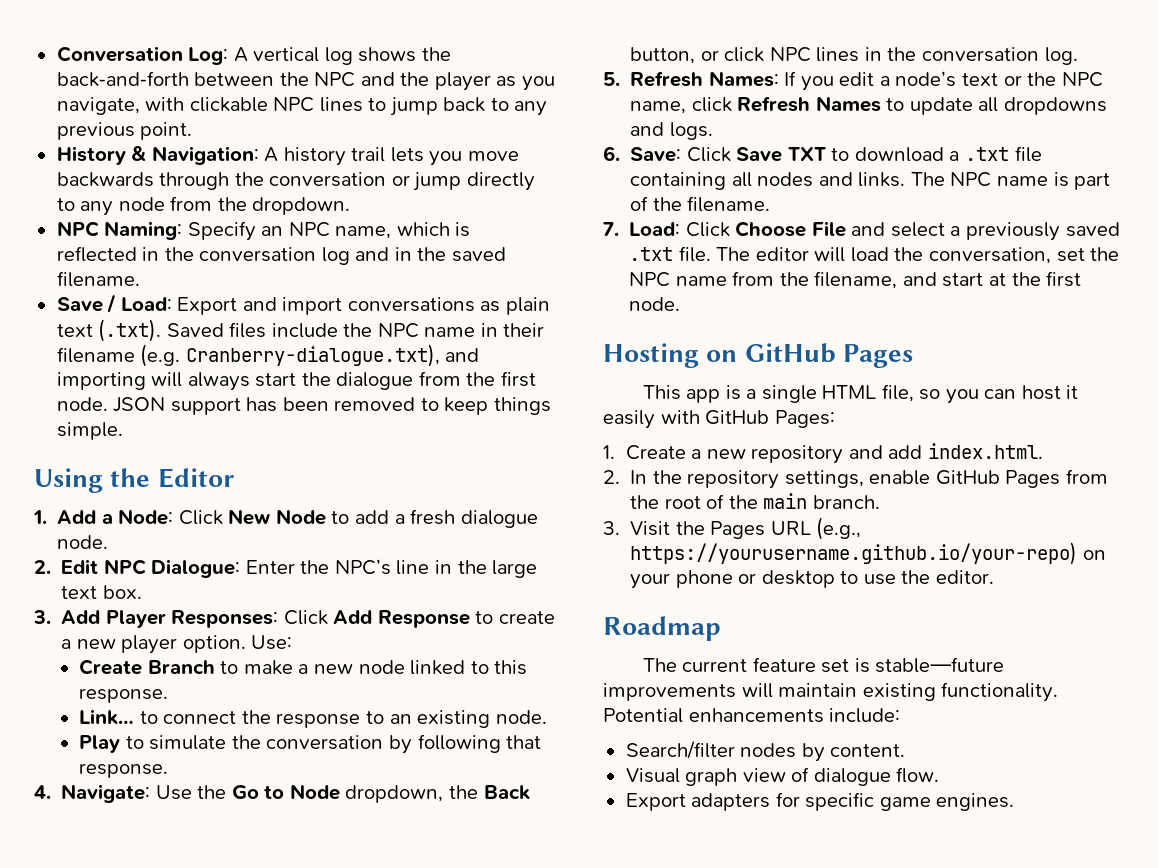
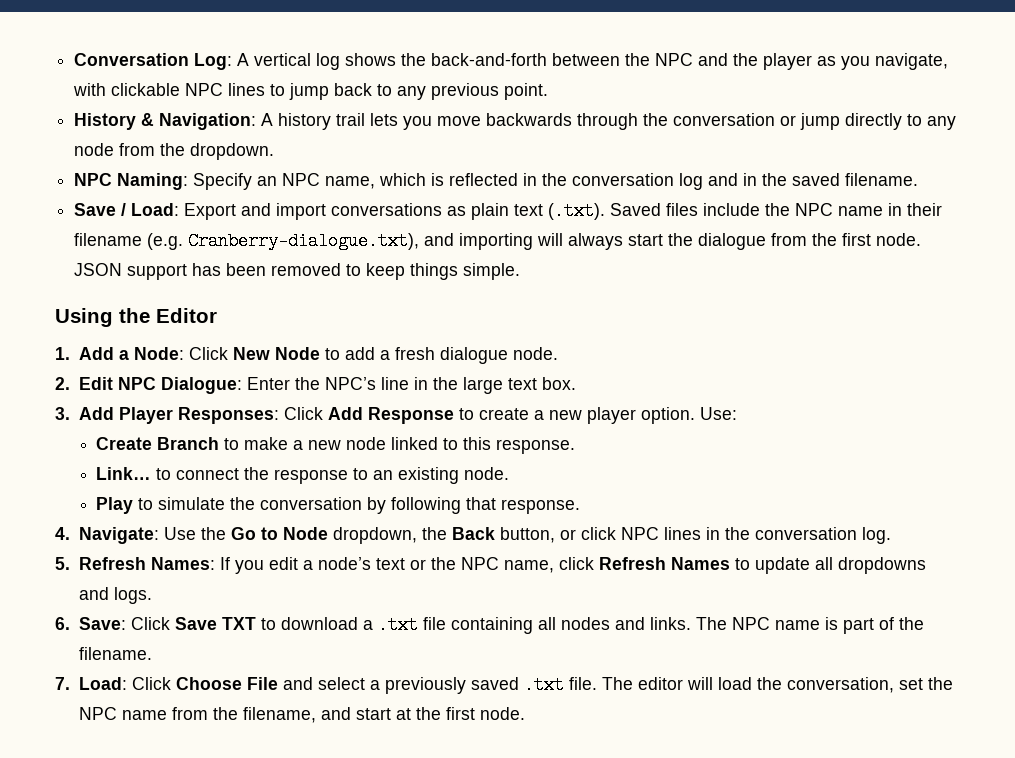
- Hosting on GitHub Pages
- This app is a single HTML file, so you can host it easily with GitHub Pages:
- 1. Create a new repository and add index.html.
- 2. In the repository settings, enable GitHub Pages from the root of the main branch.
- 3. Visit the Pages URL (e.g., https://yourusername.github.io/your-repo) on your phone or desktop to use the editor.
- Roadmap
- The current feature set is stable—future improvements will maintain existing functionality. Potential enhancements include:
- Search/filter nodes by content.
- Visual graph view of dialogue flow.
- Export adapters for specific game engines.

